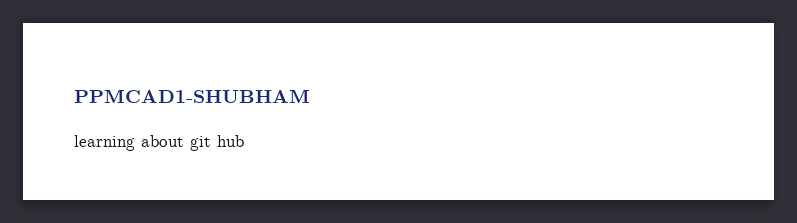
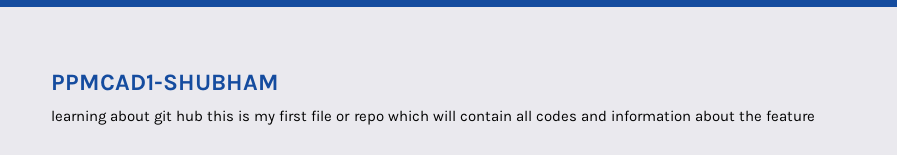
- learning about git hub
+ learning about git hub this is my first file or repo which will contain all codes and information about the feature

